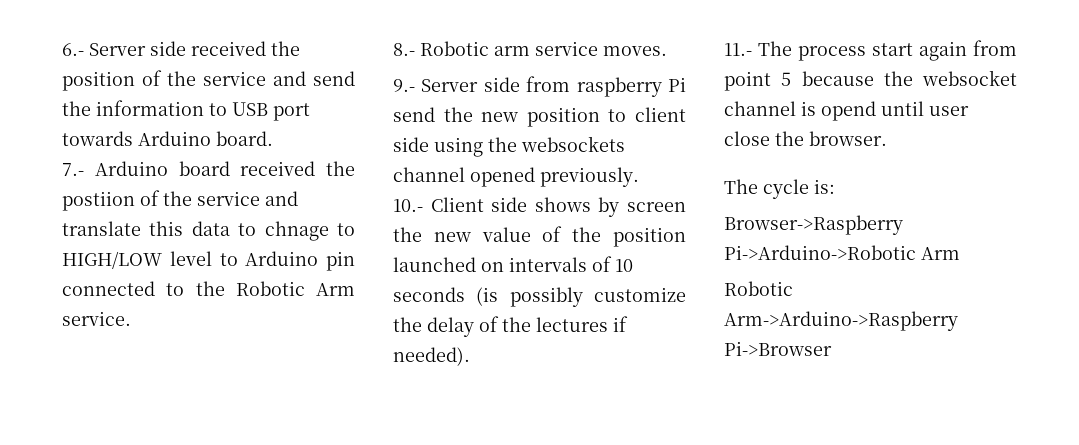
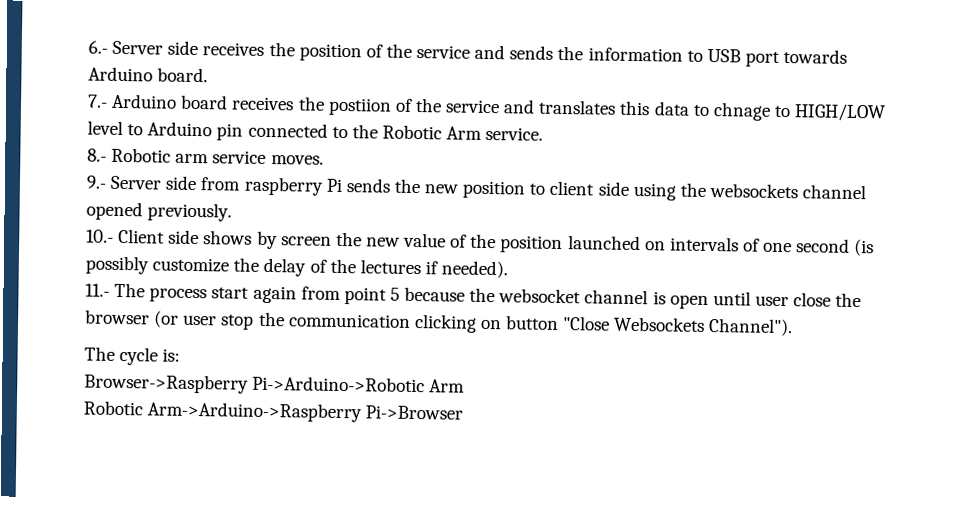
- 6.- Server side received the position of the service and send the information to USB port towards Arduino board.
+ 6.- Server side receives the position of the service and sends the information to USB port towards Arduino board.
- 7.- Arduino board received the postiion of the service and translate this data to chnage to HIGH/LOW level to Arduino pin connected to the Robotic Arm service.
+ 7.- Arduino board receives the postiion of the service and translates this data to chnage to HIGH/LOW level to Arduino pin connected to the Robotic Arm service.
- 9.- Server side from raspberry Pi send the new position to client side using the websockets channel opened previously.
+ 9.- Server side from raspberry Pi sends the new position to client side using the websockets channel opened previously.
- 10.- Client side shows by screen the new value of the position launched on intervals of 10 seconds (is possibly customize the delay of the lectures if needed).
+ 10.- Client side shows by screen the new value of the position launched on intervals of one second (is possibly customize the delay of the lectures if needed).
- 11.- The process start again from point 5 because the websocket channel is opend until user close the browser.
+ 11.- The process start again from point 5 because the websocket channel is open until user close the browser (or user stop the communication clicking on button "Close Websockets Channel").

